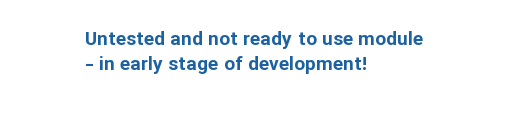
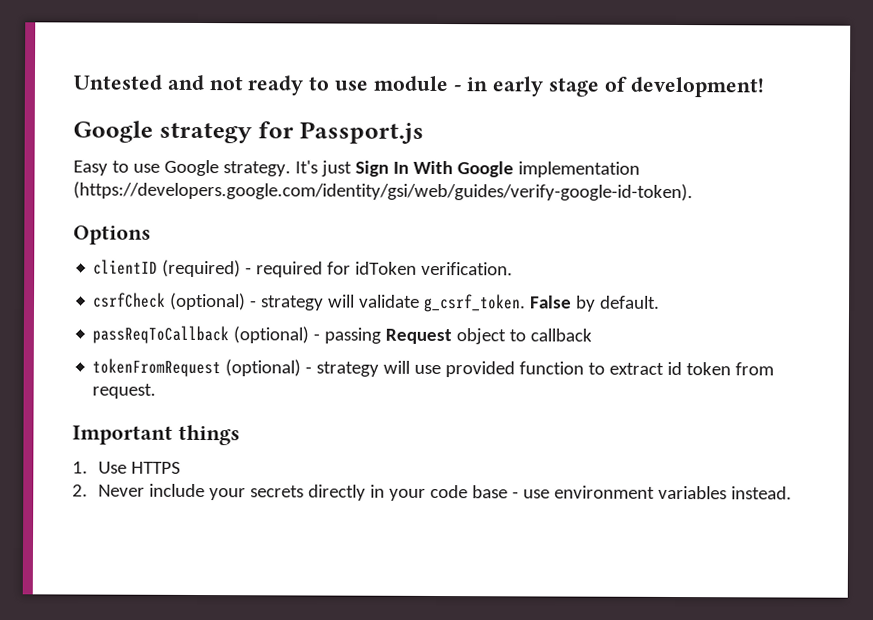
+ Google strategy for Passport.js
+ Easy to use Google strategy. It's just Sign In With Google implementation (https://developers.google.com/identity/gsi/web/guides/verify-google-id-token).
+ Options
+ clientID (required) - required for idToken verification.
+ csrfCheck (optional) - strategy will validate g_csrf_token. False by default.
+ passReqToCallback (optional) - passing Request object to callback
+ tokenFromRequest (optional) - strategy will use provided function to extract id token from request.
+ Important things
+ 1. Use HTTPS
+ 2. Never include your secrets directly in your code base - use environment variables instead.

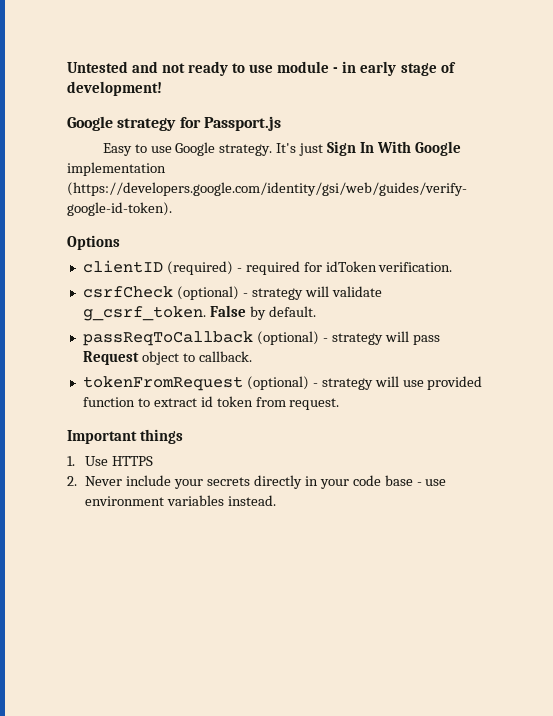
- passReqToCallback (optional) - passing Request object to callback
+ passReqToCallback (optional) - strategy will pass Request object to callback.

